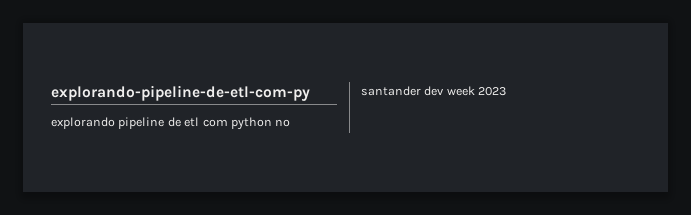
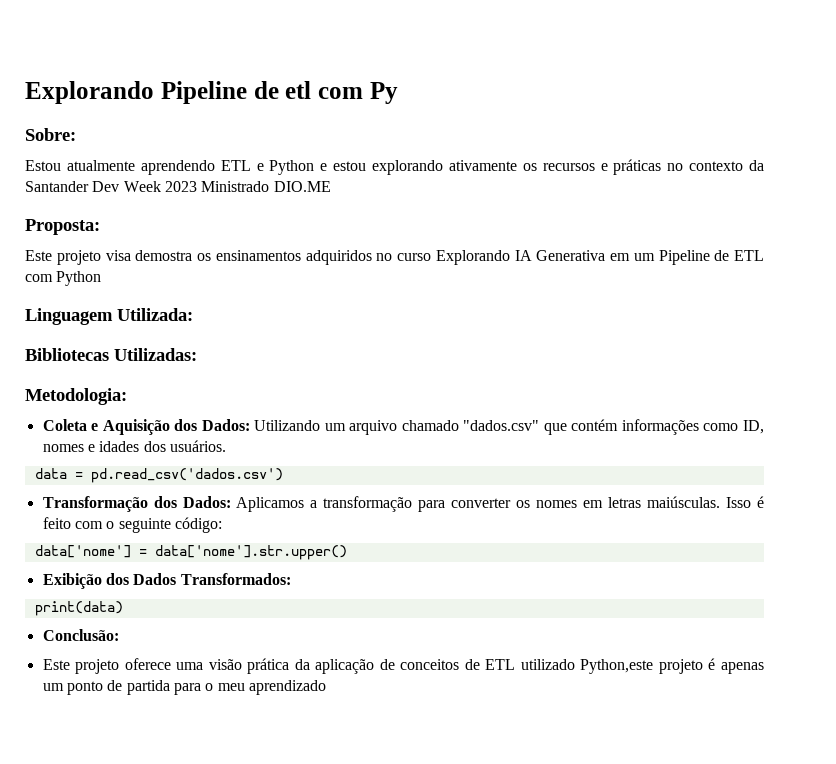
- explorando-pipeline-de-etl-com-py
- explorando pipeline de etl com python no santander dev week 2023
+ Explorando Pipeline de etl com Py
+ Sobre:
+ Estou atualmente aprendendo ETL e Python e estou explorando ativamente os recursos e práticas no contexto da Santander Dev Week 2023 Ministrado DIO.ME
+ Proposta:
+ Este projeto visa demostra os ensinamentos adquiridos no curso Explorando IA Generativa em um Pipeline de ETL com Python
+ Linguagem Utilizada:
+ Bibliotecas Utilizadas:
+ Metodologia:
+ Coleta e Aquisição dos Dados: Utilizando um arquivo chamado "dados.csv" que contém informações como ID, nomes e idades dos usuários.
+ data = pd.read_csv('dados.csv')
+ Transformação dos Dados: Aplicamos a transformação para converter os nomes em letras maiúsculas. Isso é feito com o seguinte código:
+ data['nome'] = data['nome'].str.upper()
+ Exibição dos Dados Transformados:
+ print(data)
+ Conclusão:
+ Este projeto oferece uma visão prática da aplicação de conceitos de ETL utilizado Python,este projeto é apenas um ponto de partida para o meu aprendizado

